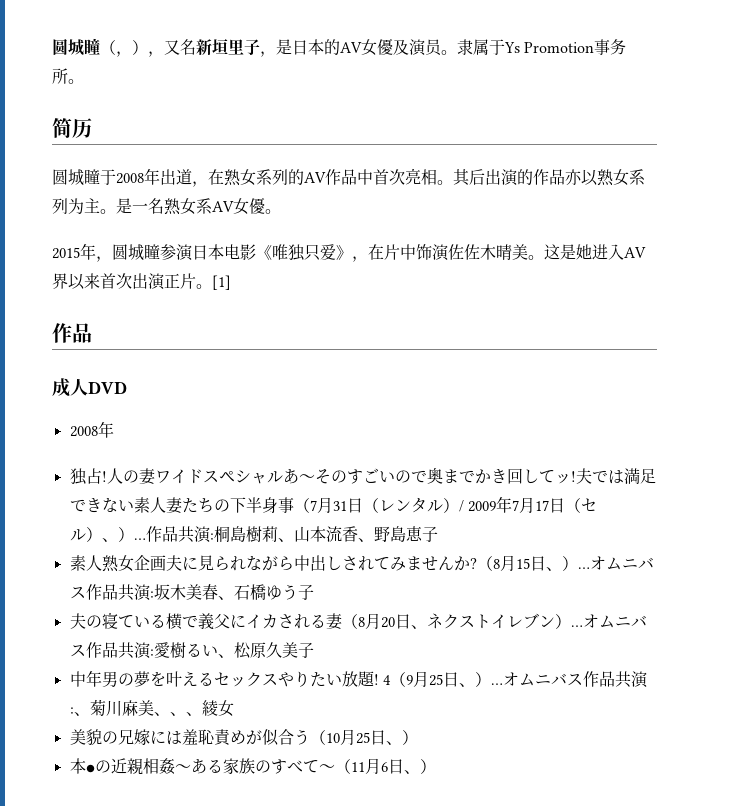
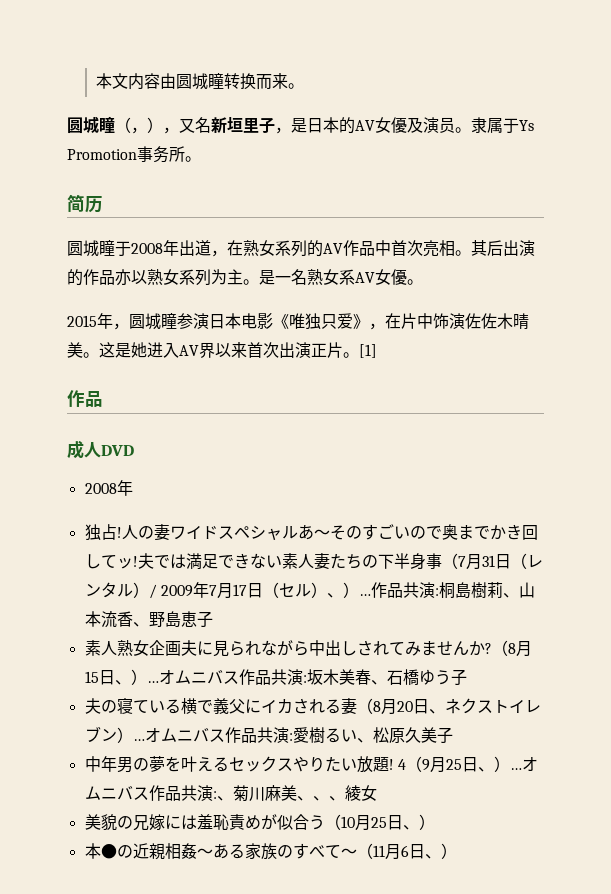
+ 本文内容由圆城瞳转换而来。

